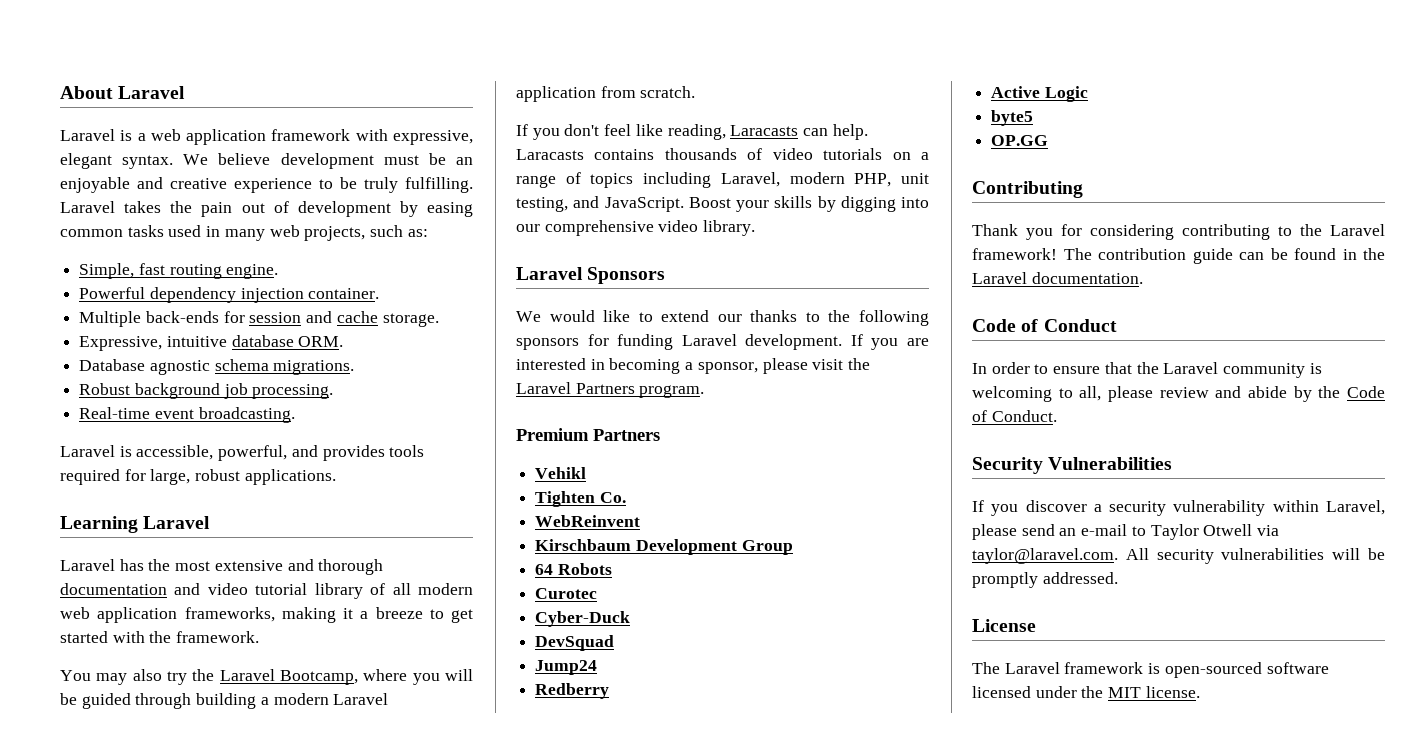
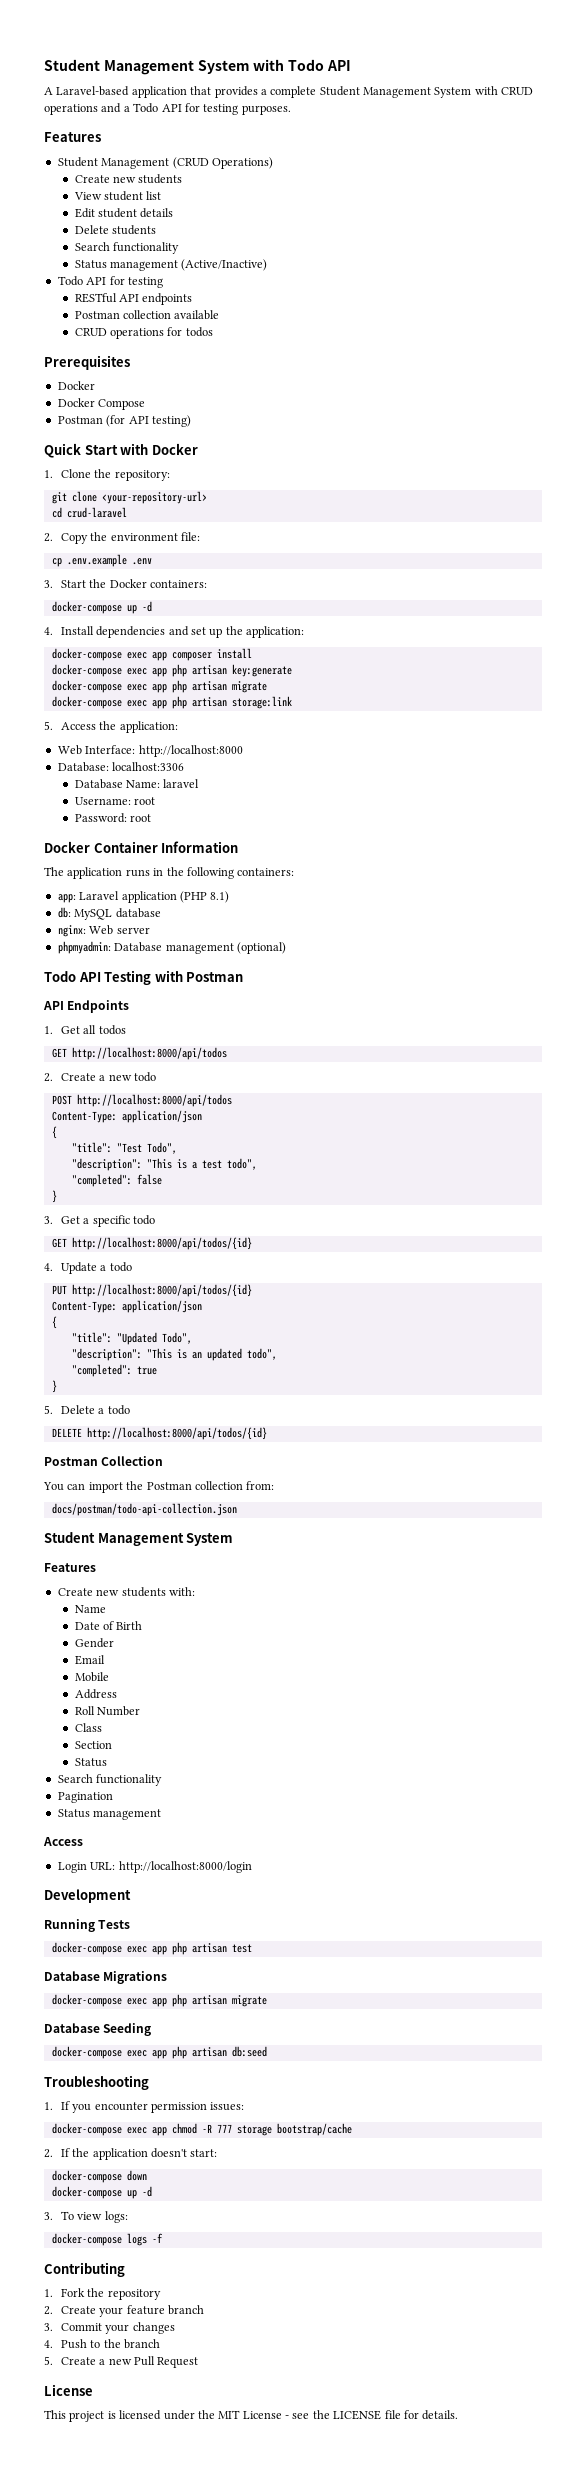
- About Laravel
- Laravel is a web application framework with expressive, elegant syntax. We believe development must be an enjoyable and creative experience to be truly fulfilling. Laravel takes the pain out of development by easing common tasks used in many web projects, such as:
- Simple, fast routing engine.
- Powerful dependency injection container.
- Multiple back-ends for session and cache storage.
- Expressive, intuitive database ORM.
- Database agnostic schema migrations.
- Robust background job processing.
- Real-time event broadcasting.
- Laravel is accessible, powerful, and provides tools required for large, robust applications.
- Learning Laravel
- Laravel has the most extensive and thorough documentation and video tutorial library of all modern web application frameworks, making it a breeze to get started with the framework.
- You may also try the Laravel Bootcamp, where you will be guided through building a modern Laravel application from scratch.
- If you don't feel like reading, Laracasts can help. Laracasts contains thousands of video tutorials on a range of topics including Laravel, modern PHP, unit testing, and JavaScript. Boost your skills by digging into our comprehensive video library.
- Laravel Sponsors
- We would like to extend our thanks to the following sponsors for funding Laravel development. If you are interested in becoming a sponsor, please visit the Laravel Partners program.
- Premium Partners
- Vehikl
- Tighten Co.
- WebReinvent
- Kirschbaum Development Group
- 64 Robots
- Curotec
- Cyber-Duck
- DevSquad
- Jump24
- Redberry
- Active Logic
- byte5
- OP.GG
+ Student Management System with Todo API
+ A Laravel-based application that provides a complete Student Management System with CRUD operations and a Todo API for testing purposes.
+ Features
+ Student Management (CRUD Operations)
+ Create new students
+ View student list
+ Edit student details
+ Delete students
+ Search functionality
+ Status management (Active/Inactive)
+ Todo API for testing
+ RESTful API endpoints
+ Postman collection available
+ CRUD operations for todos
+ Prerequisites
+ Docker
+ Docker Compose
+ Postman (for API testing)
+ Quick Start with Docker
+ 1. Clone the repository:
+ git clone <your-repository-url>
+ cd crud-laravel
+ 2. Copy the environment file:
+ cp .env.example .env
+ 3. Start the Docker containers:
+ docker-compose up -d
+ 4. Install dependencies and set up the application:
+ docker-compose exec app composer install
+ docker-compose exec app php artisan key:generate
+ docker-compose exec app php artisan migrate
+ docker-compose exec app php artisan storage:link
+ 5. Access the application:
+ Web Interface: http://localhost:8000
+ Database: localhost:3306
+ Database Name: laravel
+ Username: root
+ Password: root
+ Docker Container Information
+ The application runs in the following containers:
+ app: Laravel application (PHP 8.1)
+ db: MySQL database
+ nginx: Web server
+ phpmyadmin: Database management (optional)
+ Todo API Testing with Postman
+ API Endpoints
+ 1. Get all todos
+ GET http://localhost:8000/api/todos
+ 2. Create a new todo
+ POST http://localhost:8000/api/todos
+ Content-Type: application/json
+ {
+ "title": "Test Todo",
+ "description": "This is a test todo",
+ "completed": false
+ }
+ 3. Get a specific todo
+ GET http://localhost:8000/api/todos/{id}
+ 4. Update a todo
+ PUT http://localhost:8000/api/todos/{id}
+ Content-Type: application/json
+ {
+ "title": "Updated Todo",
+ "description": "This is an updated todo",
+ "completed": true
+ }
+ 5. Delete a todo
+ DELETE http://localhost:8000/api/todos/{id}
+ Postman Collection
+ You can import the Postman collection from:
+ docs/postman/todo-api-collection.json
+ Student Management System
+ Features
+ Create new students with:
+ Name
+ Date of Birth
+ Gender
+ Email
+ Mobile
+ Address
+ Roll Number
+ Class
+ Section
+ Status
+ Search functionality
+ Pagination
+ Status management
+ Access
+ Login URL: http://localhost:8000/login
+ Development
+ Running Tests
+ docker-compose exec app php artisan test
+ Database Migrations
+ docker-compose exec app php artisan migrate
+ Database Seeding
+ docker-compose exec app php artisan db:seed
+ Troubleshooting
+ 1. If you encounter permission issues:
+ docker-compose exec app chmod -R 777 storage bootstrap/cache
+ 2. If the application doesn't start:
+ docker-compose down
+ docker-compose up -d
+ 3. To view logs:
+ docker-compose logs -f
  Contributing
- Thank you for considering contributing to the Laravel framework! The contribution guide can be found in the Laravel documentation.
- Code of Conduct
- In order to ensure that the Laravel community is welcoming to all, please review and abide by the Code of Conduct.
- Security Vulnerabilities
- If you discover a security vulnerability within Laravel, please send an e-mail to Taylor Otwell via taylor@laravel.com. All security vulnerabilities will be promptly addressed.
+ 1. Fork the repository
+ 2. Create your feature branch
+ 3. Commit your changes
+ 4. Push to the branch
+ 5. Create a new Pull Request
  License
- The Laravel framework is open-sourced software licensed under the MIT license.
+ This project is licensed under the MIT License - see the LICENSE file for details.

